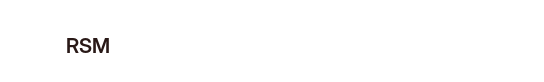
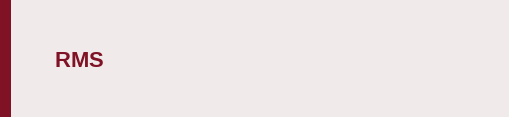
- RSM
+ RMS

